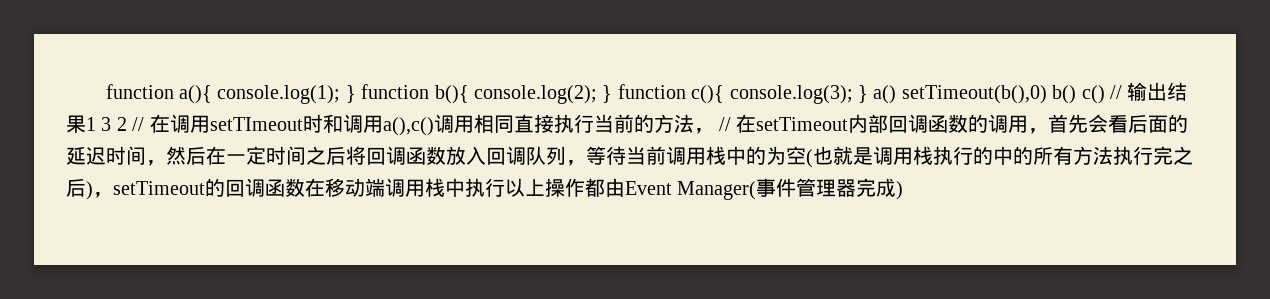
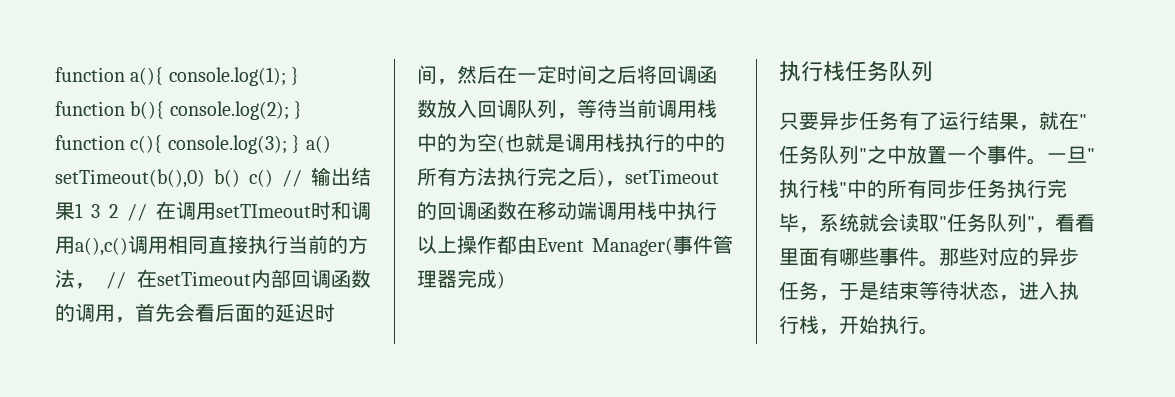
+ 执行栈任务队列
+ 只要异步任务有了运行结果，就在"任务队列"之中放置一个事件。一旦"执行栈"中的所有同步任务执行完毕，系统就会读取"任务队列"，看看里面有哪些事件。那些对应的异步任务，于是结束等待状态，进入执行栈，开始执行。

